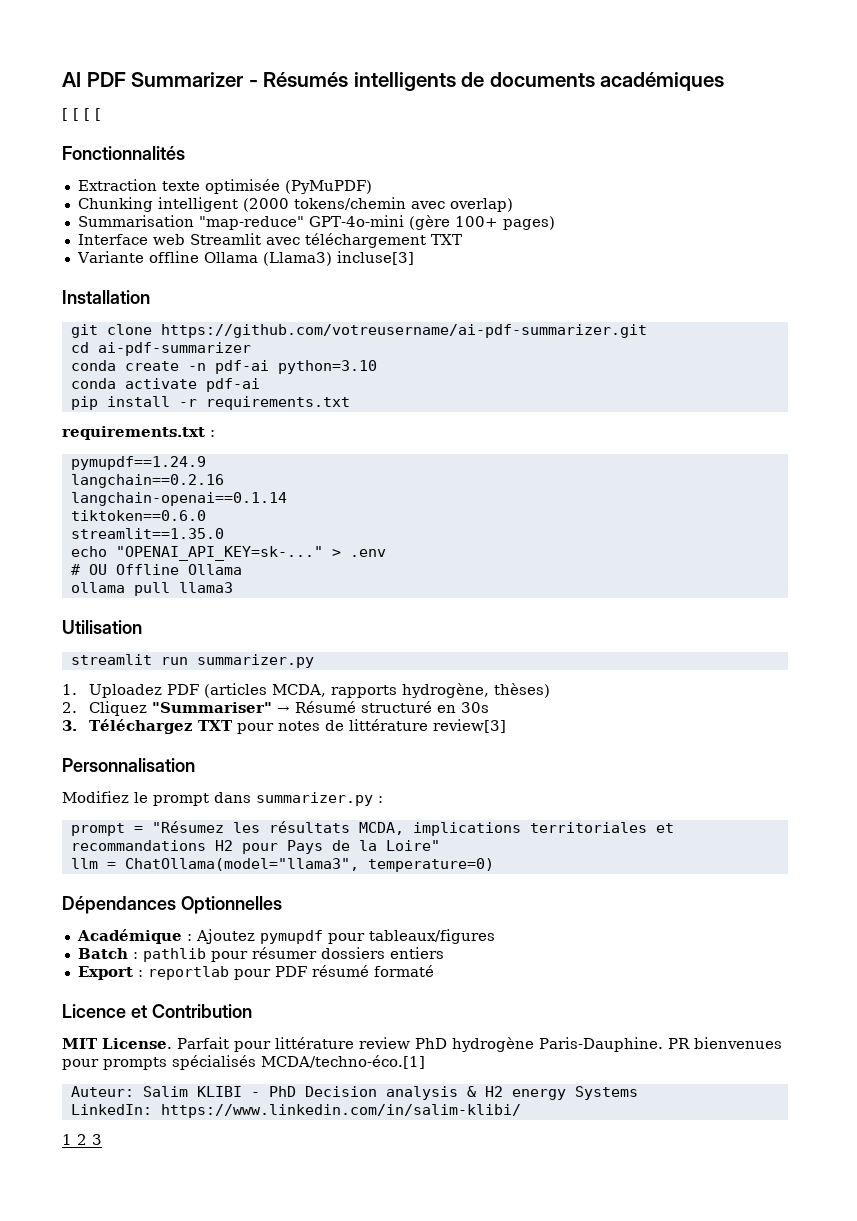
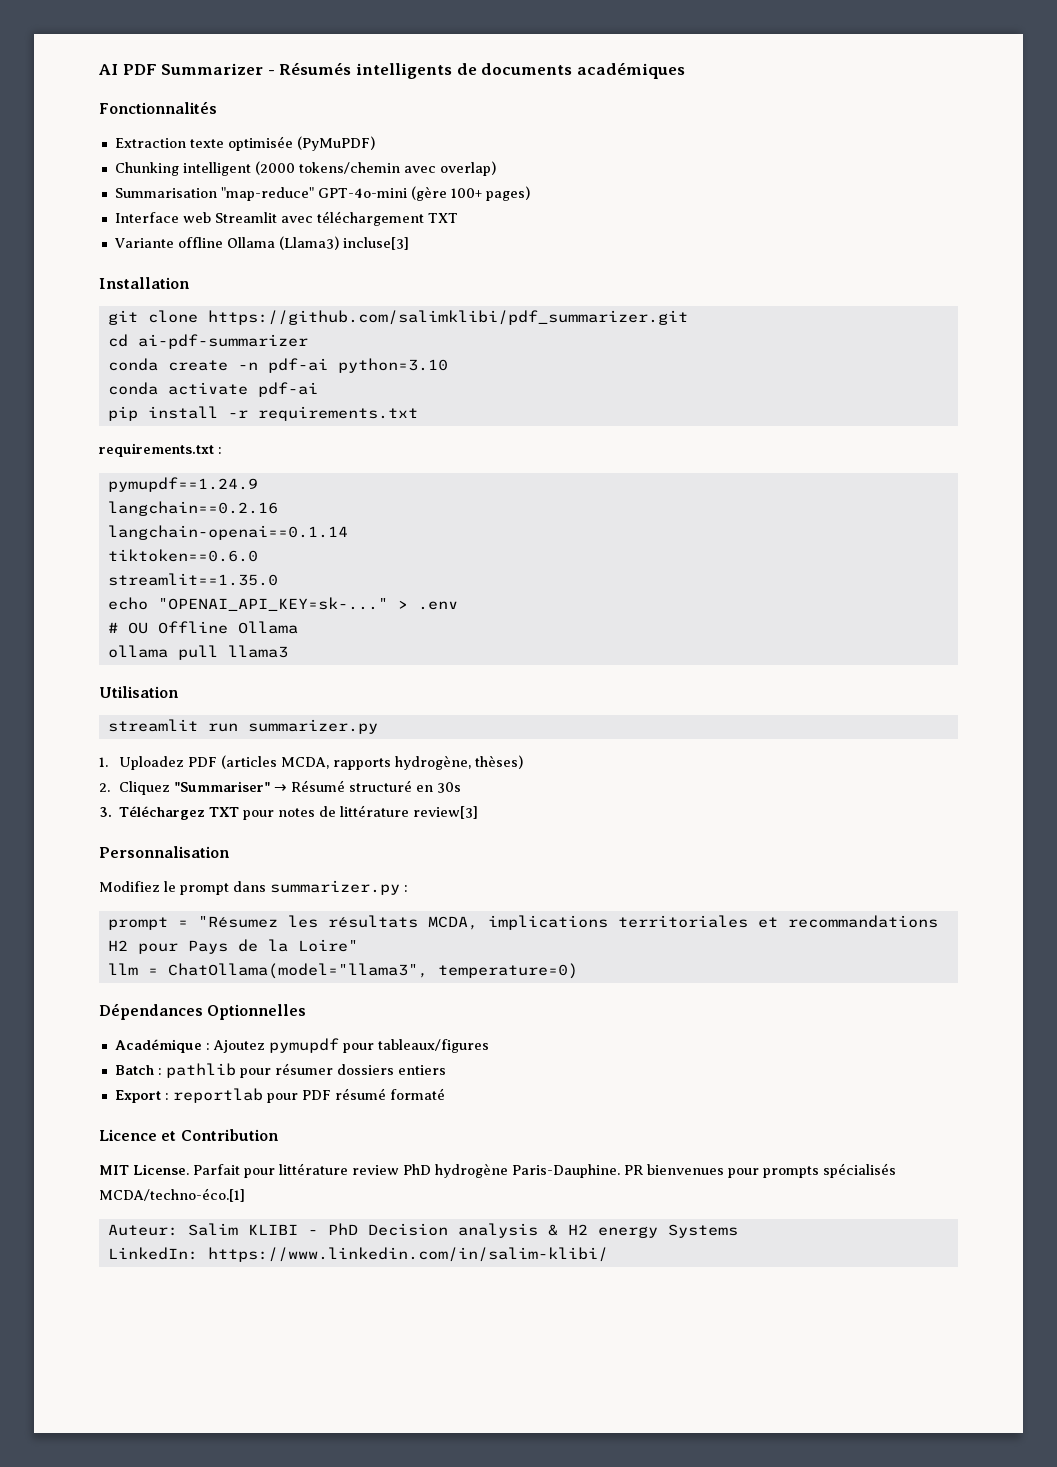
- [ [ [ [
- git clone https://github.com/votreusername/ai-pdf-summarizer.git
+ git clone https://github.com/salimklibi/pdf_summarizer.git
- 1 2 3

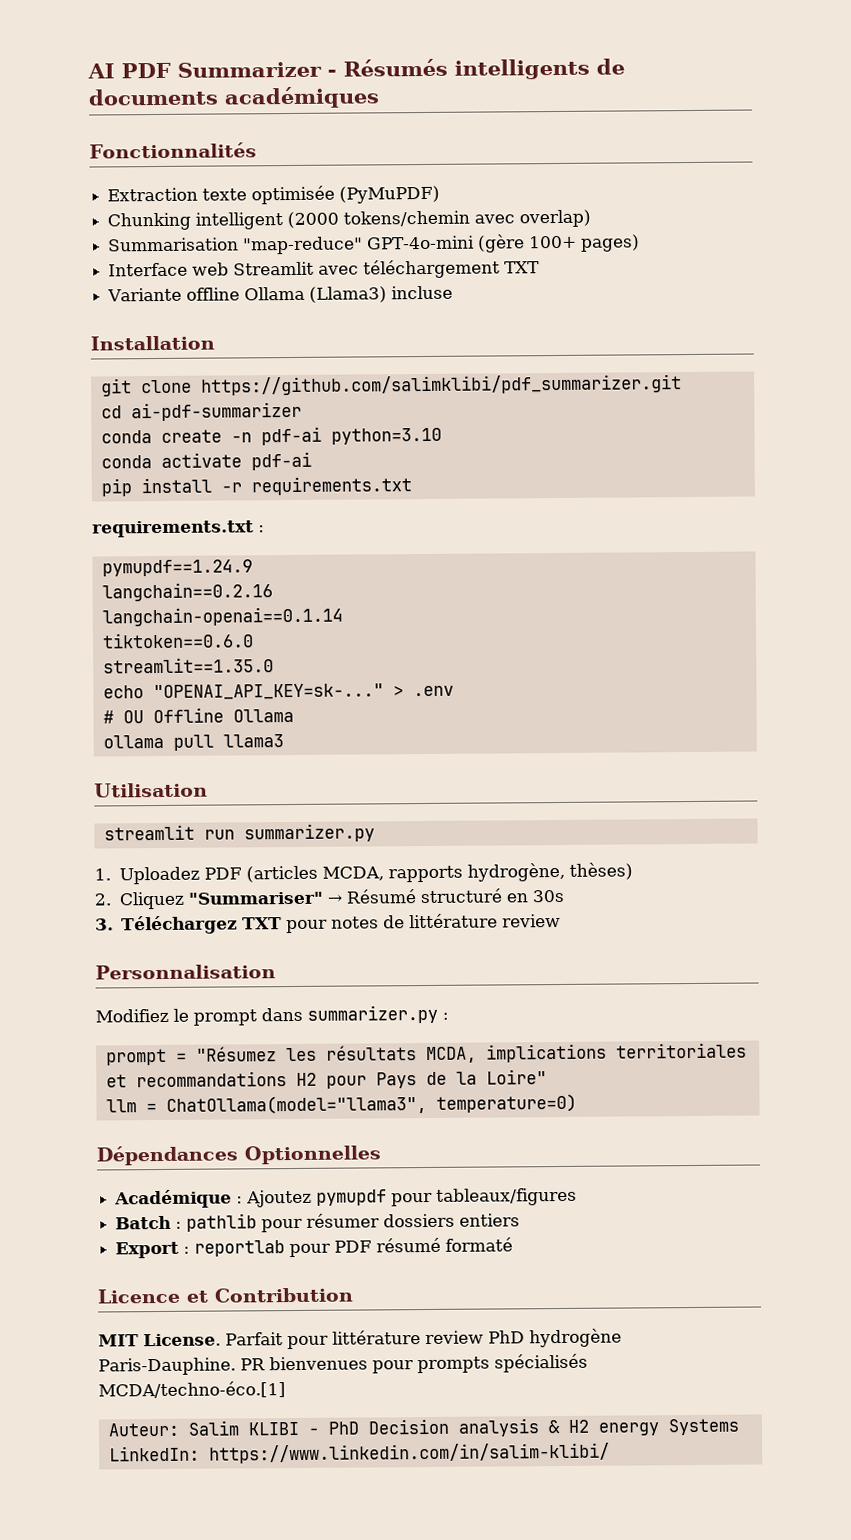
- Variante offline Ollama (Llama3) incluse[3]
+ Variante offline Ollama (Llama3) incluse
- 3. Téléchargez TXT pour notes de littérature review[3]
+ 3. Téléchargez TXT pour notes de littérature review

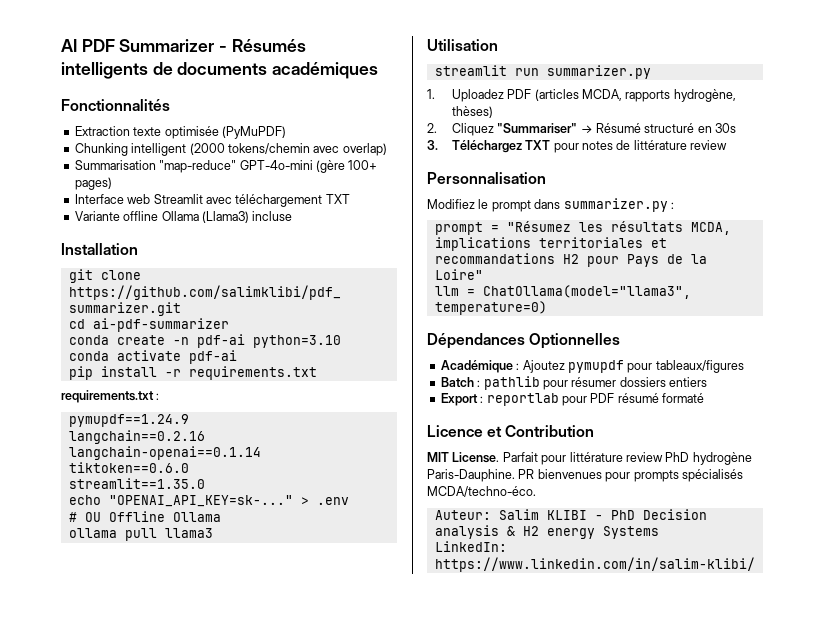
- PR bienvenues pour prompts spécialisés MCDA/techno-éco.[1]
+ PR bienvenues pour prompts spécialisés MCDA/techno-éco.

